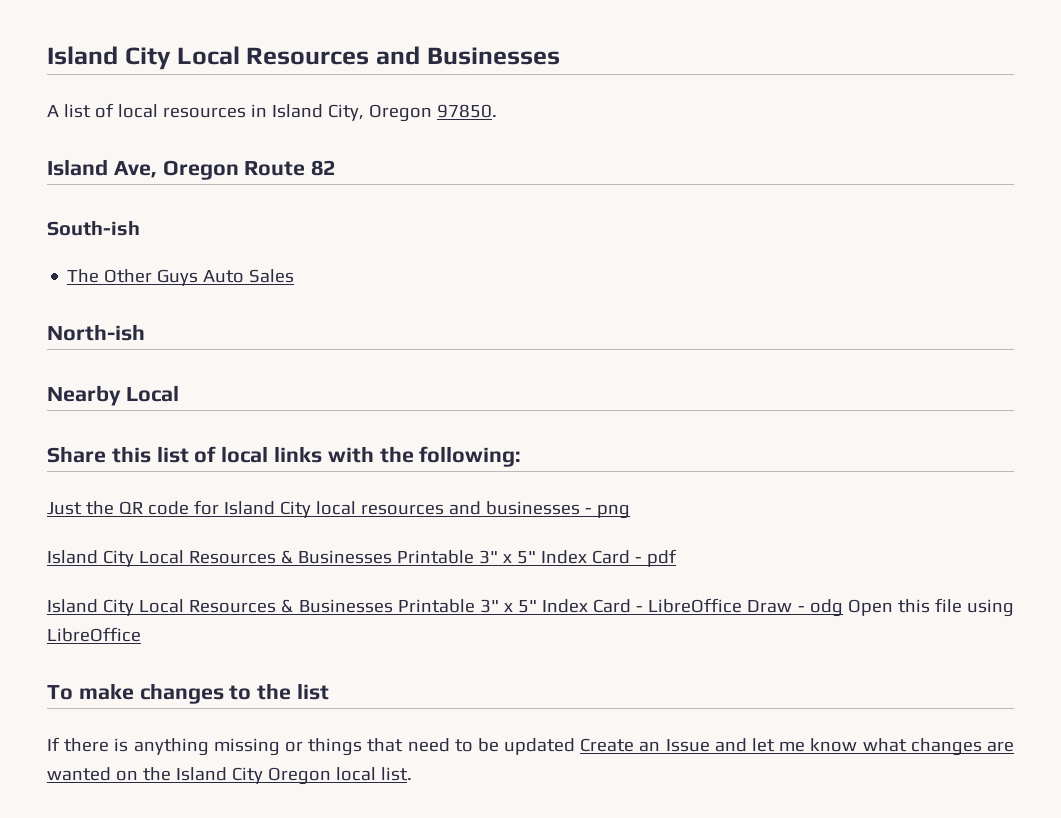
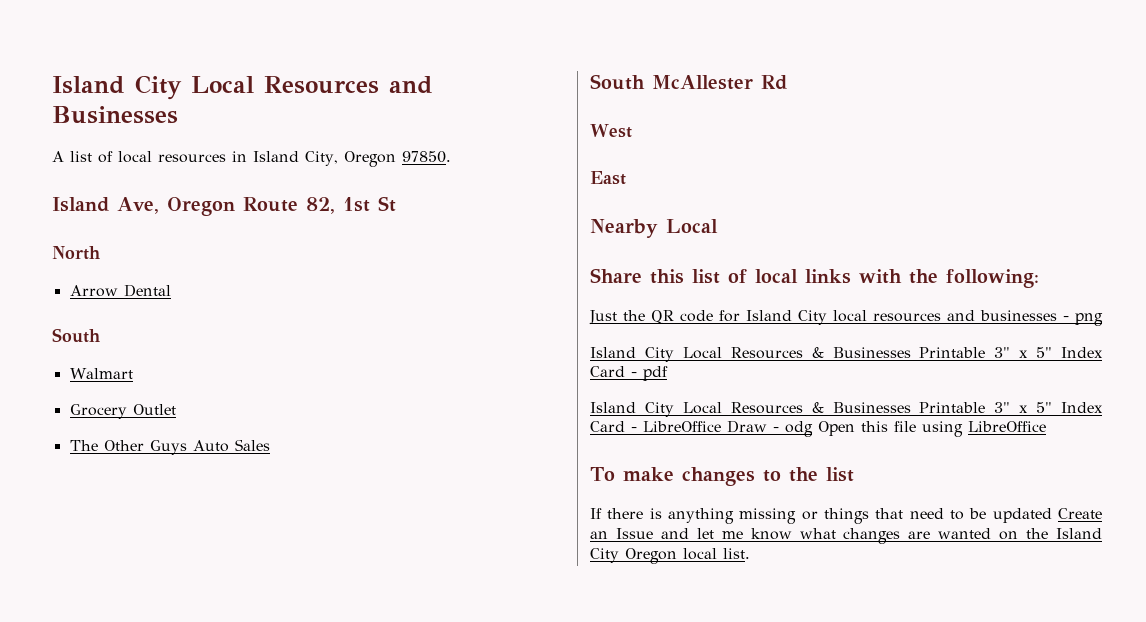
- Island Ave, Oregon Route 82
- South-ish
+ Island Ave, Oregon Route 82, 1st St
+ North
+ Arrow Dental
+ South
+ Walmart
+ Grocery Outlet
- North-ish
+ South McAllester Rd
+ West
+ East

